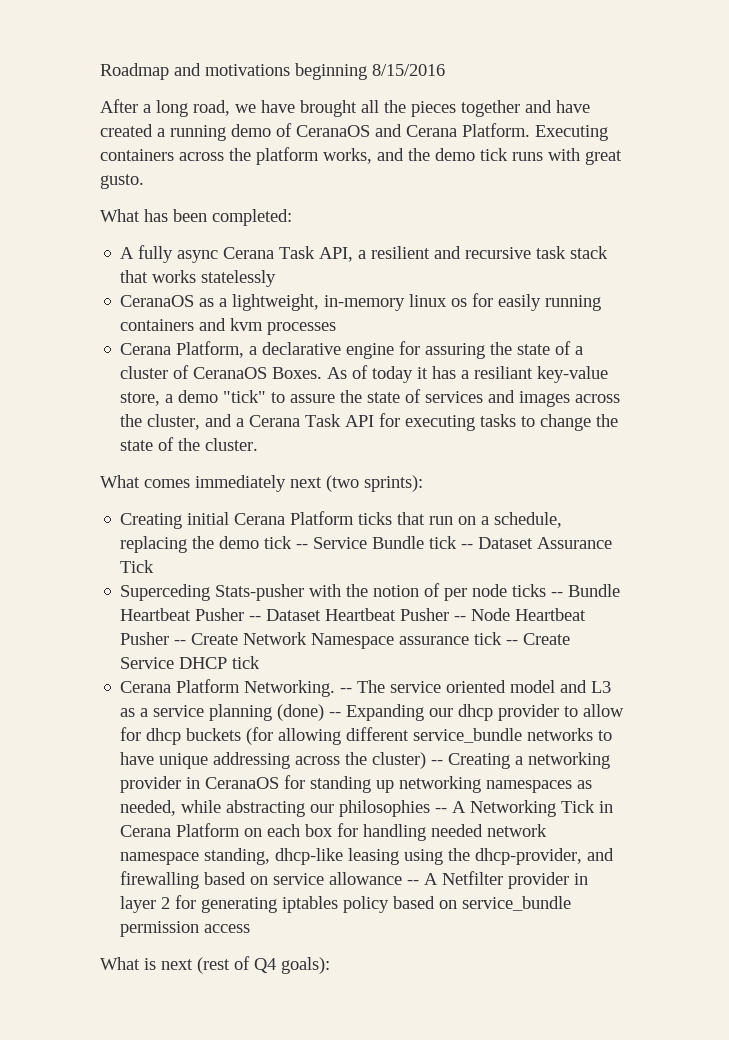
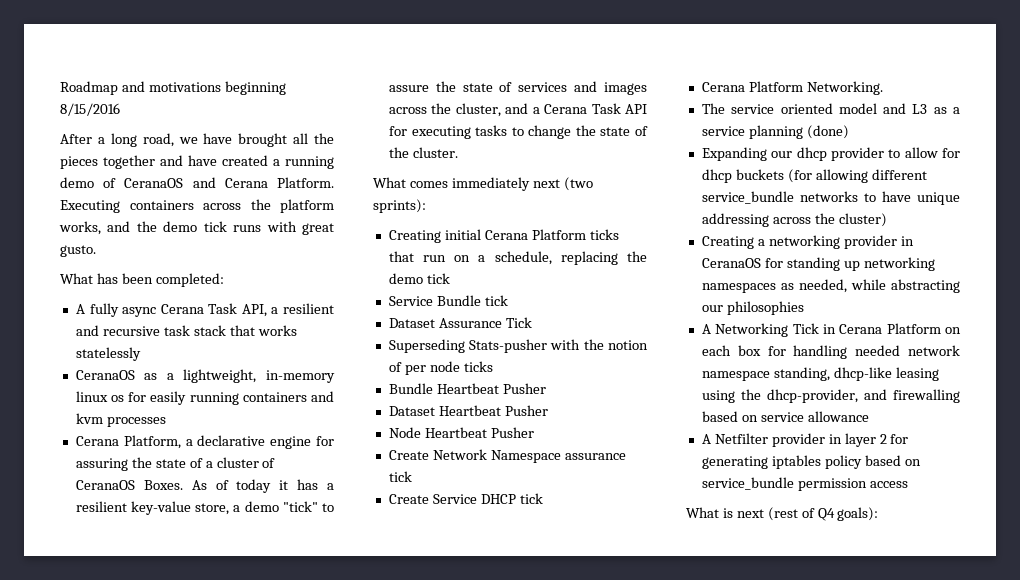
- As of today it has a resiliant key-value store, a demo "tick" to assure the state of services and images across the cluster, and a Cerana Task API for executing tasks to change the state of the cluster.
+ As of today it has a resilient key-value store, a demo "tick" to assure the state of services and images across the cluster, and a Cerana Task API for executing tasks to change the state of the cluster.
- Creating initial Cerana Platform ticks that run on a schedule, replacing the demo tick -- Service Bundle tick -- Dataset Assurance Tick
+ Creating initial Cerana Platform ticks that run on a schedule, replacing the demo tick
+ Service Bundle tick
+ Dataset Assurance Tick
- Superceding Stats-pusher with the notion of per node ticks -- Bundle Heartbeat Pusher -- Dataset Heartbeat Pusher -- Node Heartbeat Pusher -- Create Network Namespace assurance tick -- Create Service DHCP tick
+ Superseding Stats-pusher with the notion of per node ticks
+ Bundle Heartbeat Pusher
+ Dataset Heartbeat Pusher
+ Node Heartbeat Pusher
+ Create Network Namespace assurance tick
+ Create Service DHCP tick
- Cerana Platform Networking. -- The service oriented model and L3 as a service planning (done) -- Expanding our dhcp provider to allow for dhcp buckets (for allowing different service_bundle networks to have unique addressing across the cluster) -- Creating a networking provider in CeranaOS for standing up networking namespaces as needed, while abstracting our philosophies -- A Networking Tick in Cerana Platform on each box for handling needed network namespace standing, dhcp-like leasing using the dhcp-provider, and firewalling based on service allowance -- A Netfilter provider in layer 2 for generating iptables policy based on service_bundle permission access
+ Cerana Platform Networking.
+ The service oriented model and L3 as a service planning (done)
+ Expanding our dhcp provider to allow for dhcp buckets (for allowing different service_bundle networks to have unique addressing across the cluster)
+ Creating a networking provider in CeranaOS for standing up networking namespaces as needed, while abstracting our philosophies
+ A Networking Tick in Cerana Platform on each box for handling needed network namespace standing, dhcp-like leasing using the dhcp-provider, and firewalling based on service allowance
+ A Netfilter provider in layer 2 for generating iptables policy based on service_bundle permission access

